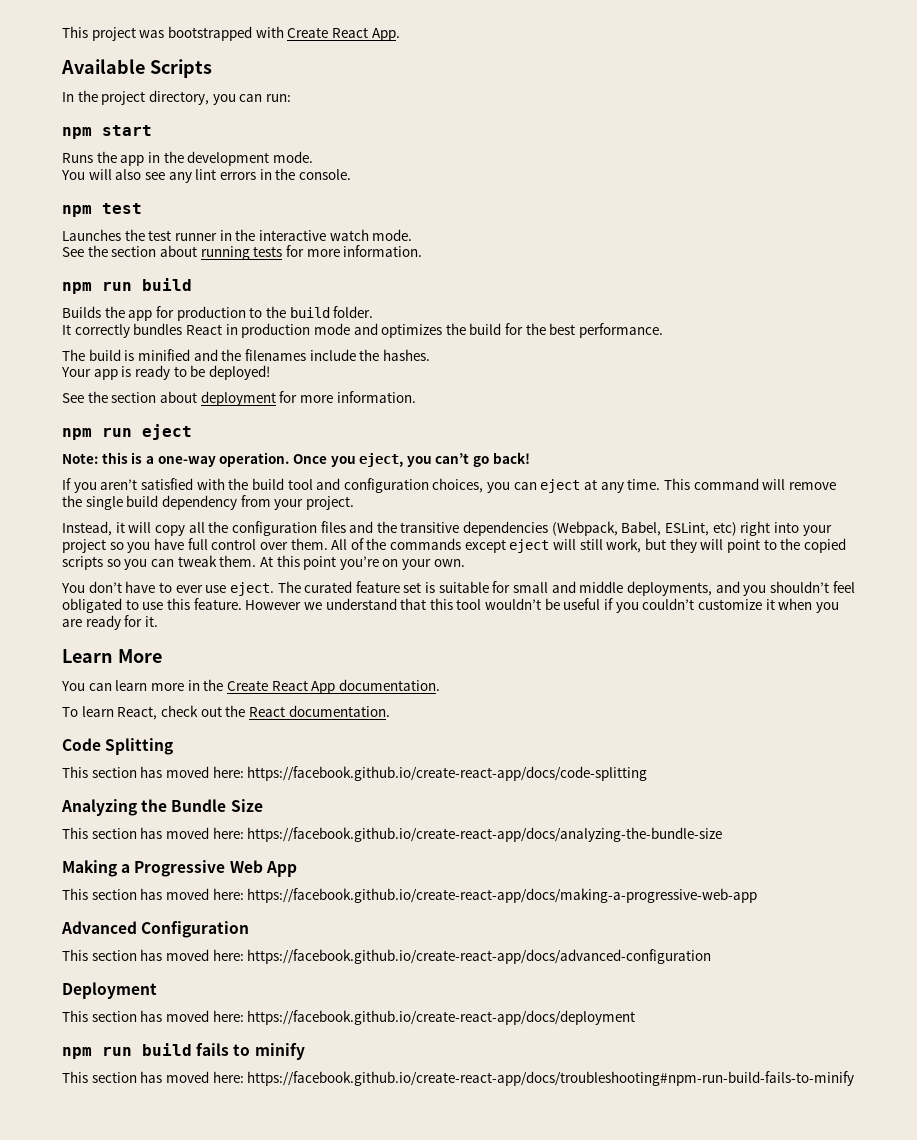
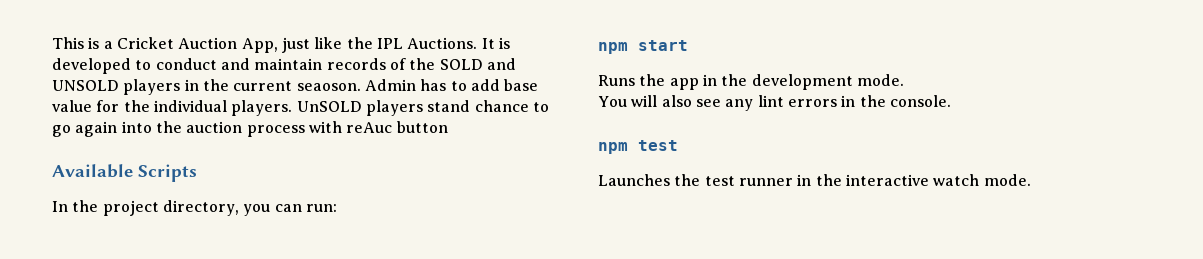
- This project was bootstrapped with Create React App.
+ This is a Cricket Auction App, just like the IPL Auctions. It is developed to conduct and maintain records of the SOLD and UNSOLD players in the current seaoson. Admin has to add base value for the individual players. UnSOLD players stand chance to go again into the auction process with reAuc button
- See the section about running tests for more information.
- npm run build
- Builds the app for production to the build folder.
- It correctly bundles React in production mode and optimizes the build for the best performance.
- The build is minified and the filenames include the hashes.
- Your app is ready to be deployed!
- See the section about deployment for more information.
- npm run eject
- Note: this is a one-way operation. Once you eject, you can’t go back!
- If you aren’t satisfied with the build tool and configuration choices, you can eject at any time. This command will remove the single build dependency from your project.
- Instead, it will copy all the configuration files and the transitive dependencies (Webpack, Babel, ESLint, etc) right into your project so you have full control over them. All of the commands except eject will still work, but they will point to the copied scripts so you can tweak them. At this point you’re on your own.
- You don’t have to ever use eject. The curated feature set is suitable for small and middle deployments, and you shouldn’t feel obligated to use this feature. However we understand that this tool wouldn’t be useful if you couldn’t customize it when you are ready for it.
- Learn More
- You can learn more in the Create React App documentation.
- To learn React, check out the React documentation.
- Code Splitting
- This section has moved here: https://facebook.github.io/create-react-app/docs/code-splitting
- Analyzing the Bundle Size
- This section has moved here: https://facebook.github.io/create-react-app/docs/analyzing-the-bundle-size
- Making a Progressive Web App
- This section has moved here: https://facebook.github.io/create-react-app/docs/making-a-progressive-web-app
- Advanced Configuration
- This section has moved here: https://facebook.github.io/create-react-app/docs/advanced-configuration
- Deployment
- This section has moved here: https://facebook.github.io/create-react-app/docs/deployment
- npm run build fails to minify
- This section has moved here: https://facebook.github.io/create-react-app/docs/troubleshooting#npm-run-build-fails-to-minify

